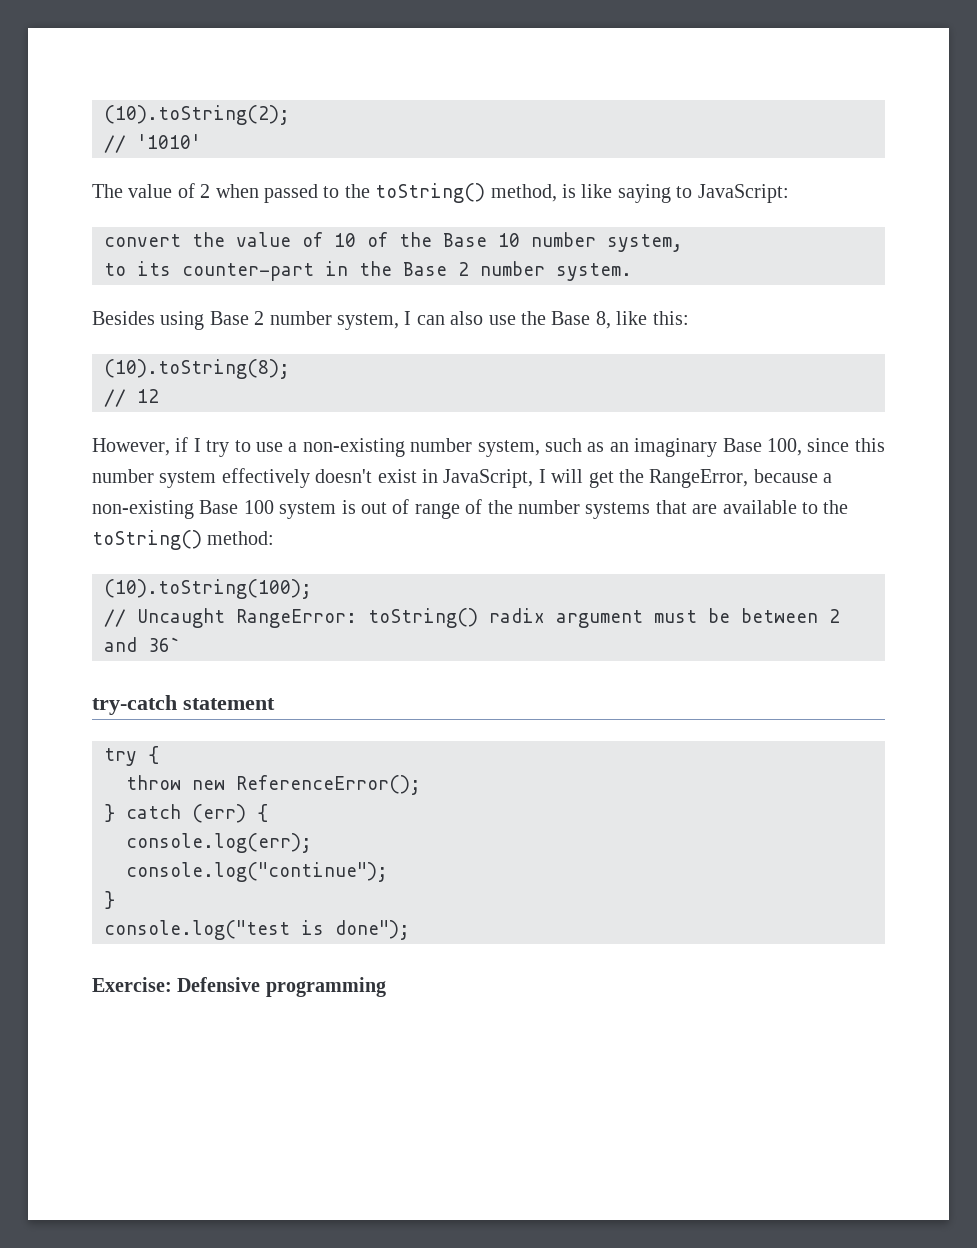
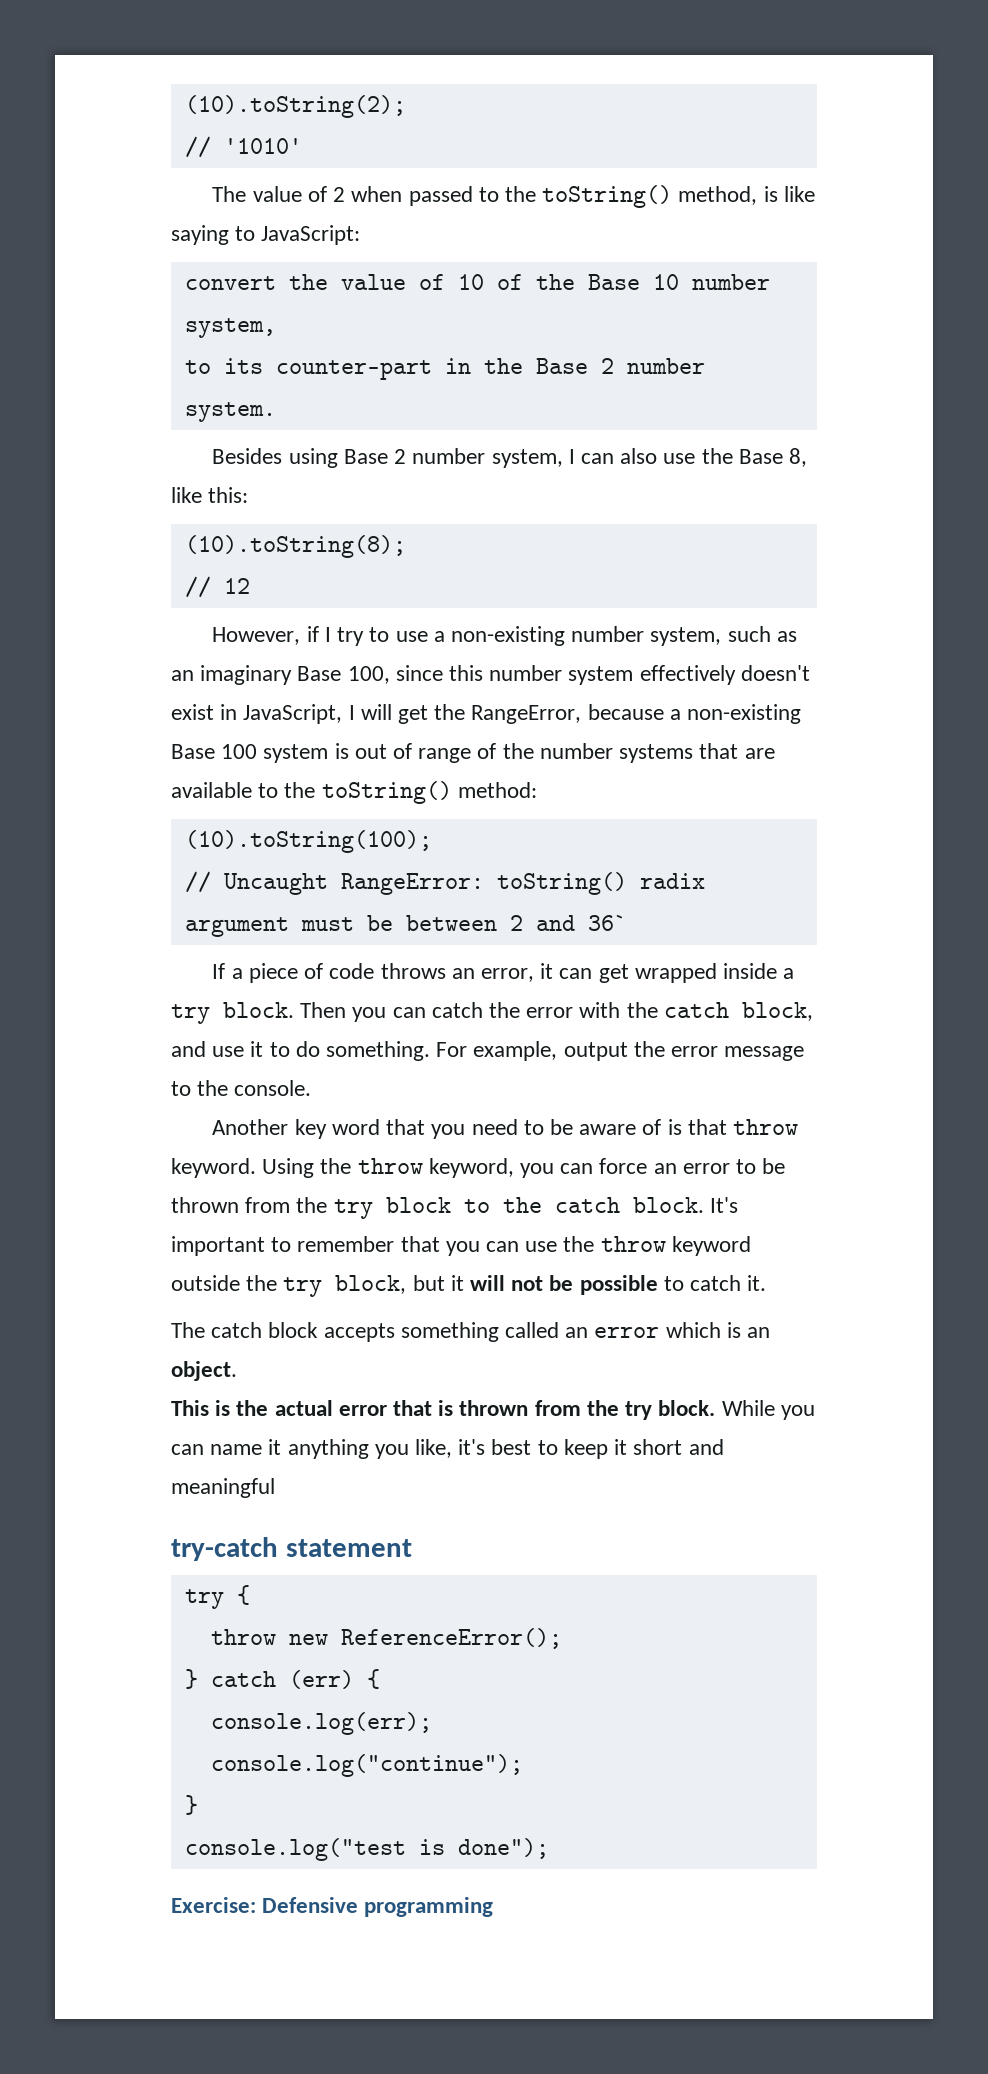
+ If a piece of code throws an error, it can get wrapped inside a try block. Then you can catch the error with the catch block, and use it to do something. For example, output the error message to the console.
+ Another key word that you need to be aware of is that throw keyword. Using the throw keyword, you can force an error to be thrown from the try block to the catch block. It's important to remember that you can use the throw keyword outside the try block, but it will not be possible to catch it.
+ The catch block accepts something called an error which is an object.
+ This is the actual error that is thrown from the try block. While you can name it anything you like, it's best to keep it short and meaningful

